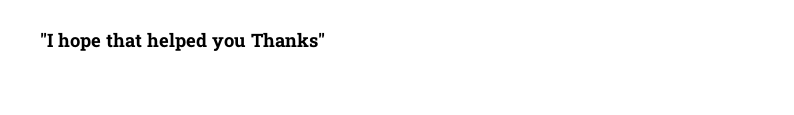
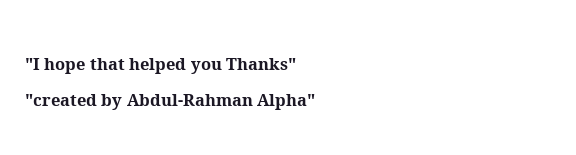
+ "created by Abdul-Rahman Alpha"

